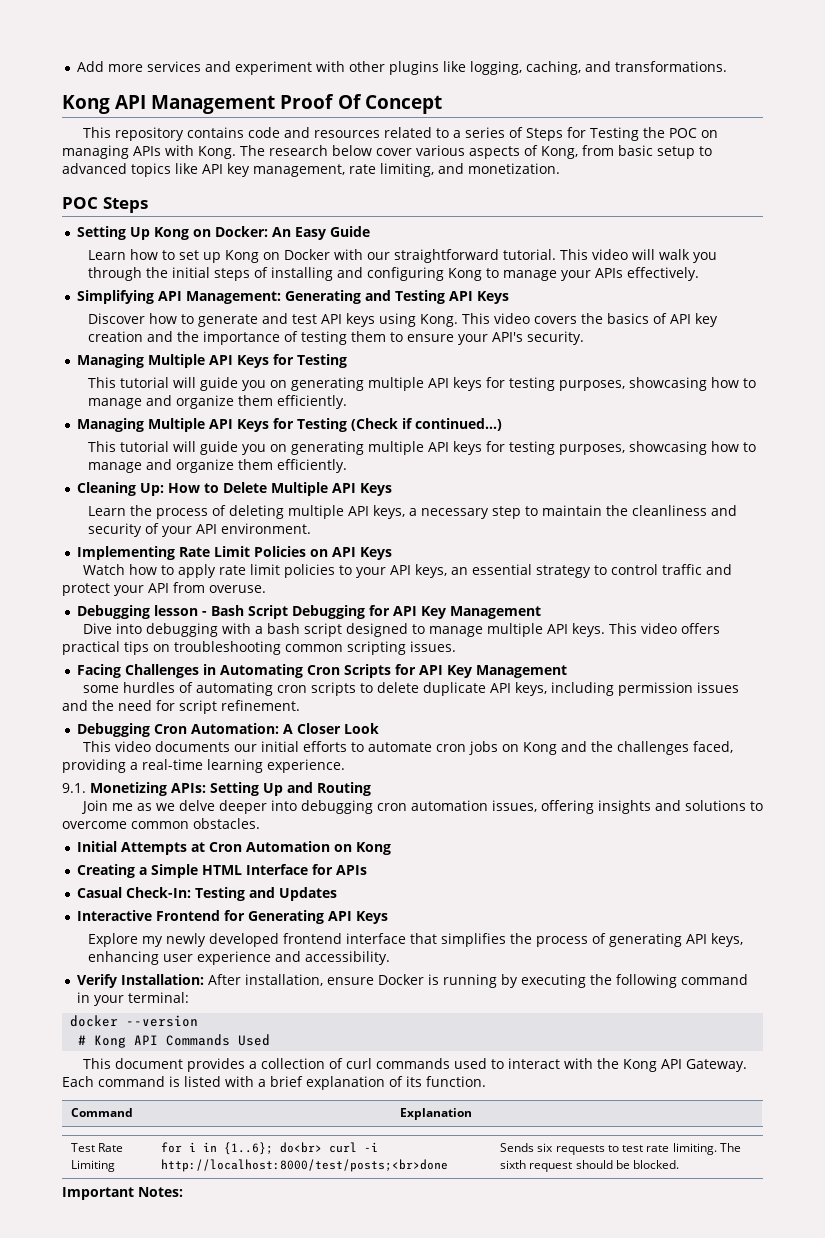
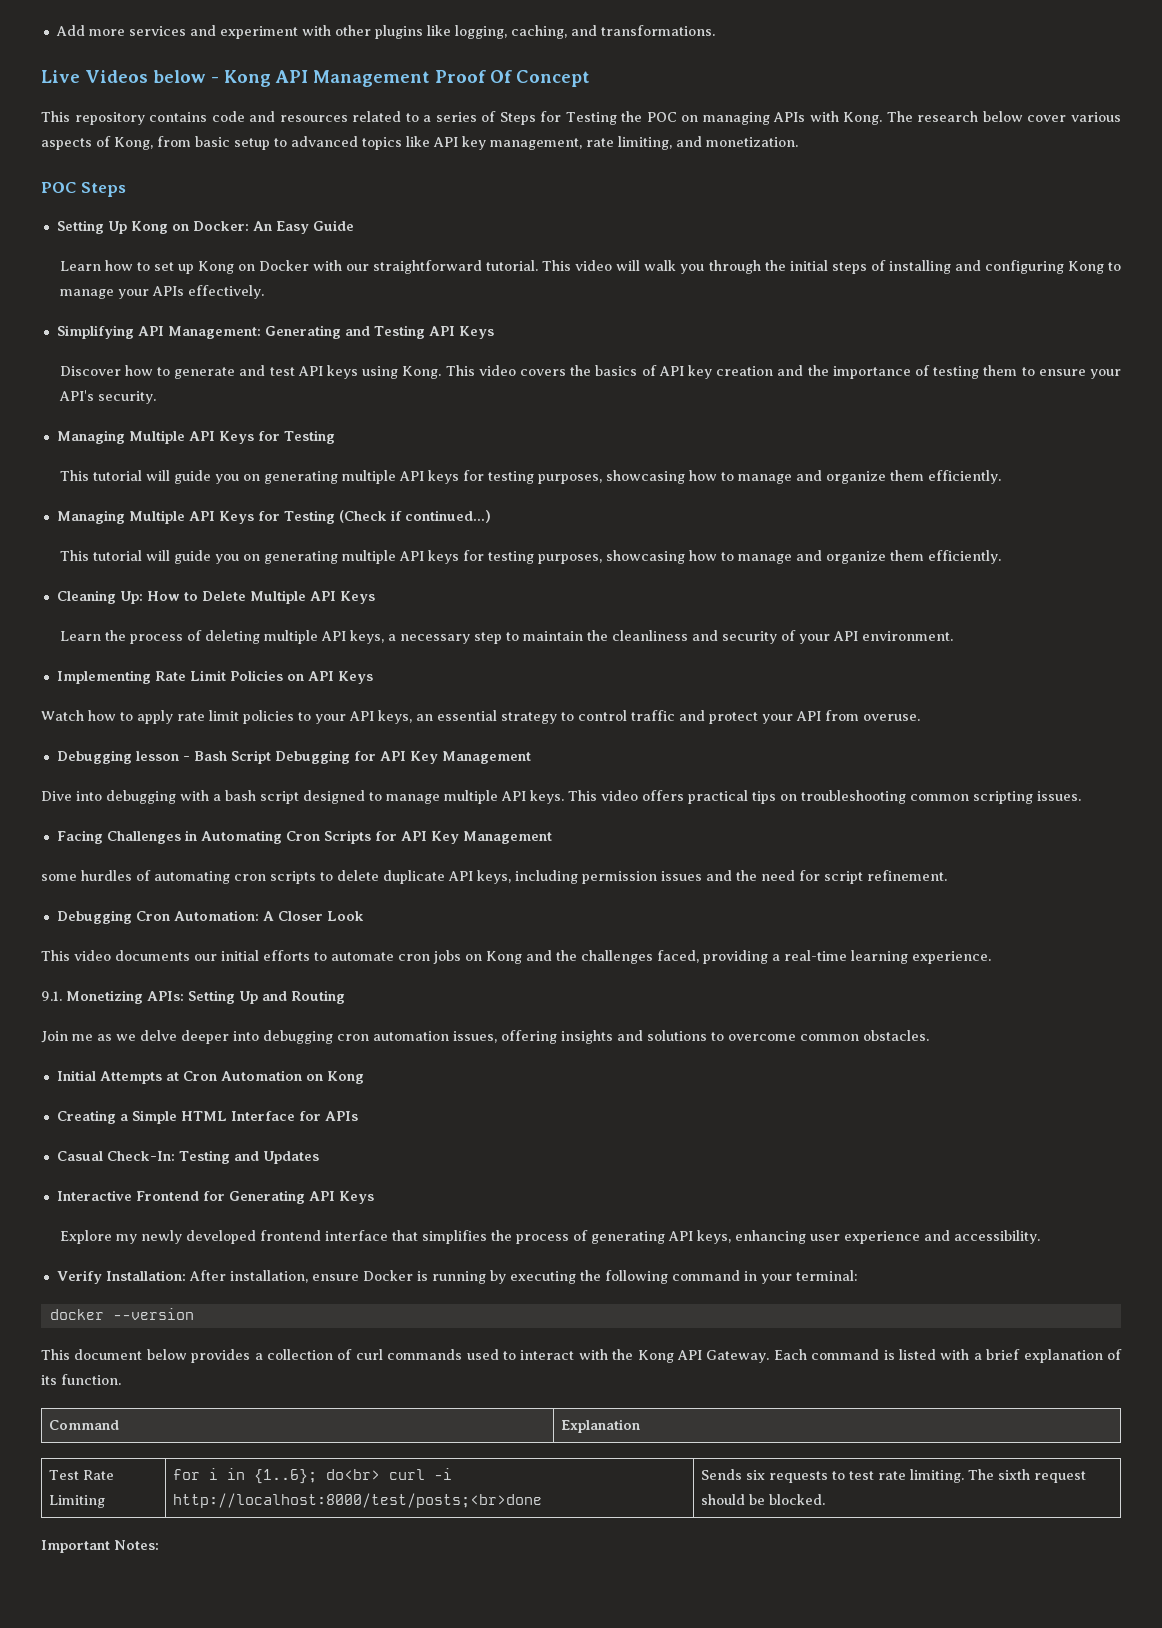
- Kong API Management Proof Of Concept
+ Live Videos below - Kong API Management Proof Of Concept
- # Kong API Commands Used
- This document provides a collection of curl commands used to interact with the Kong API Gateway.
+ This document below provides a collection of curl commands used to interact with the Kong API Gateway.

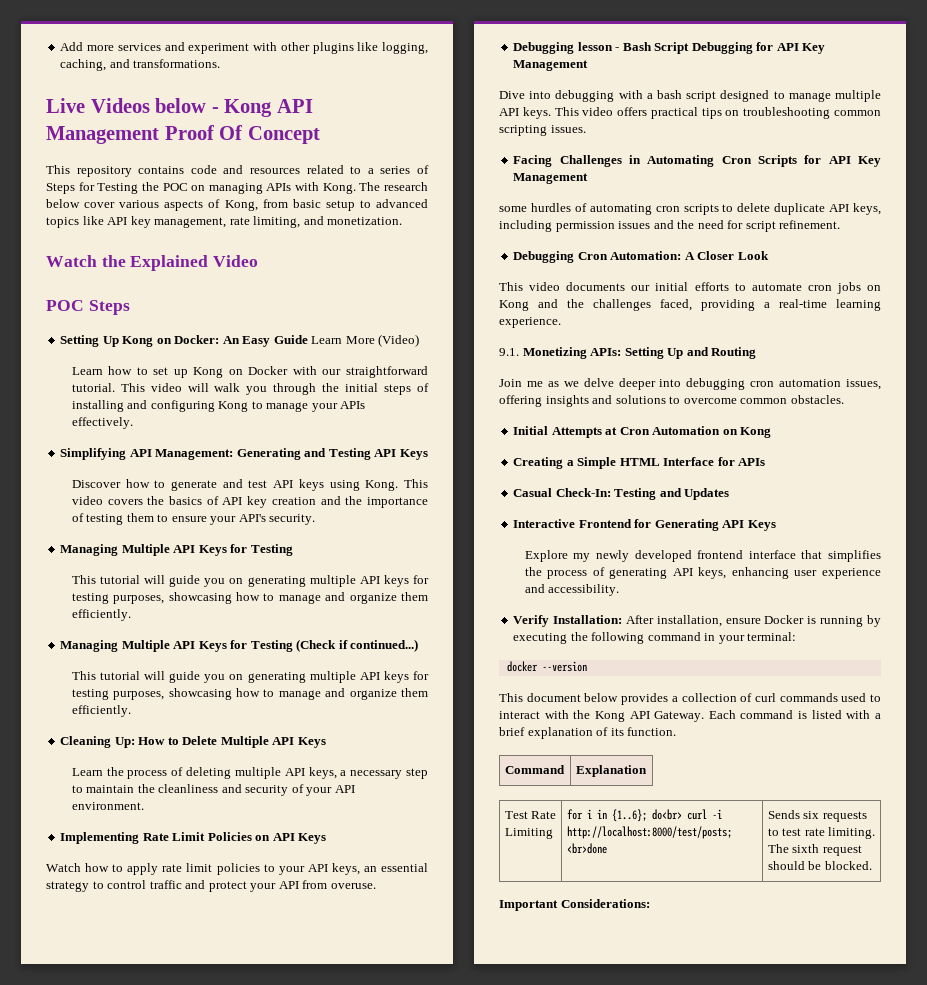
+ Watch the Explained Video
- Setting Up Kong on Docker: An Easy Guide
+ Setting Up Kong on Docker: An Easy Guide Learn More (Video)
- Important Notes:
+ Important Considerations:

